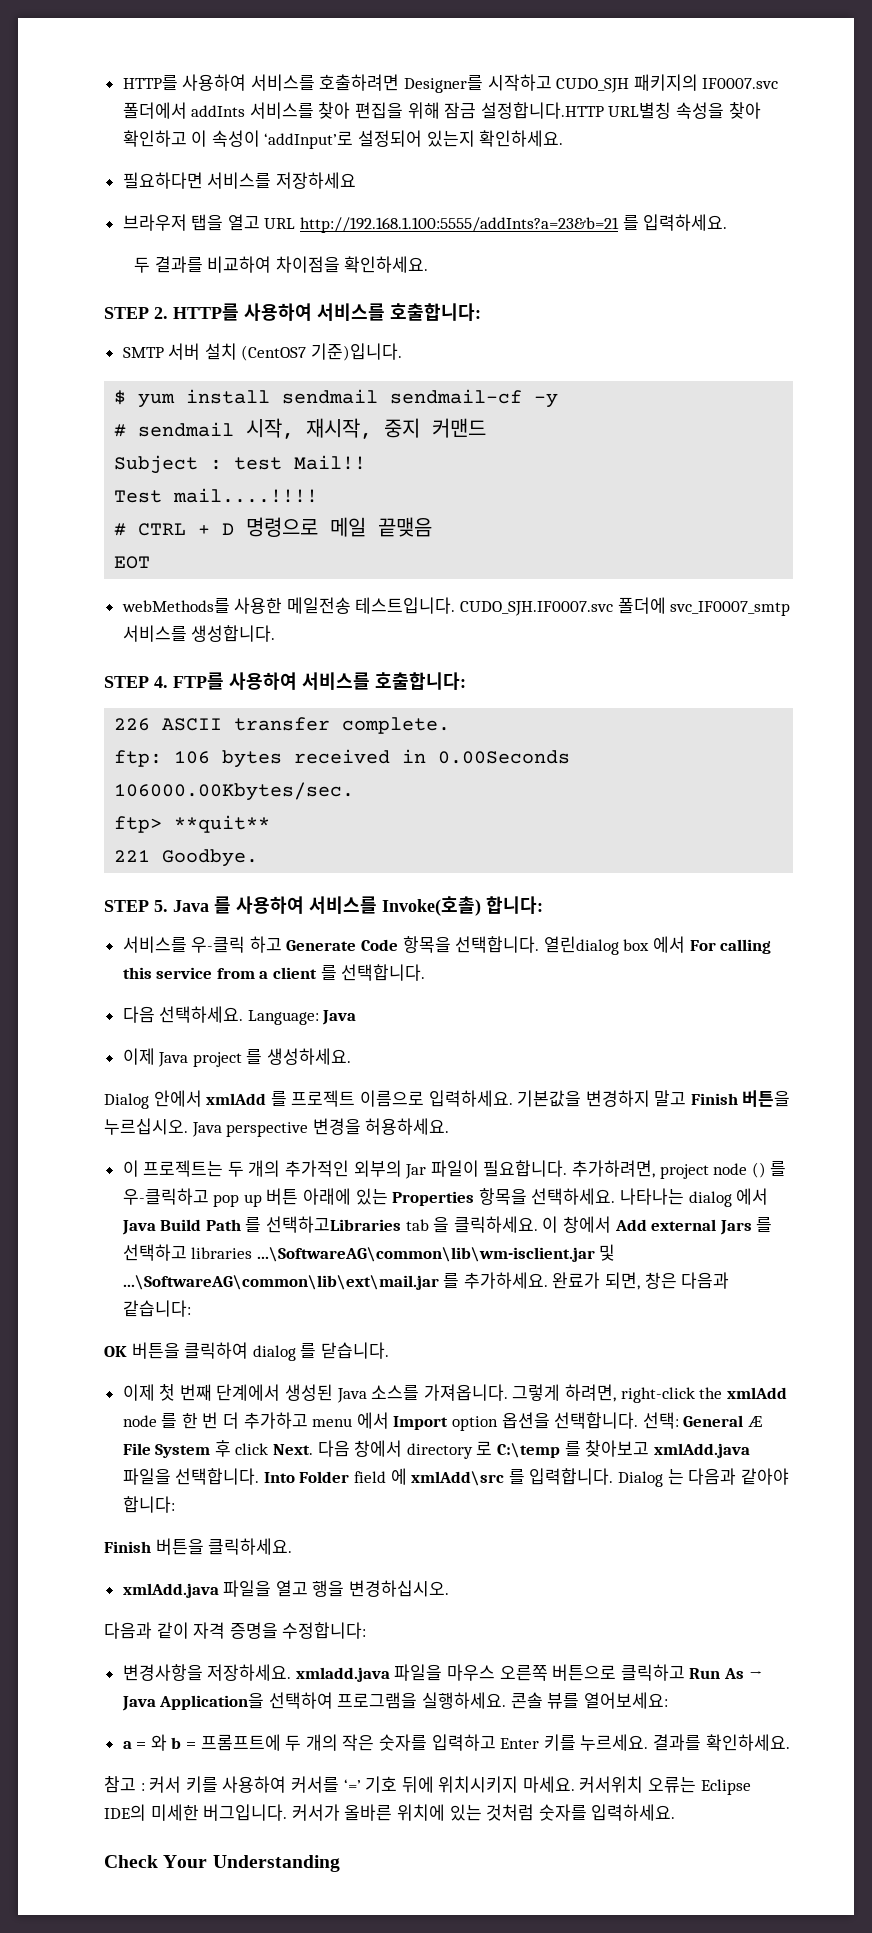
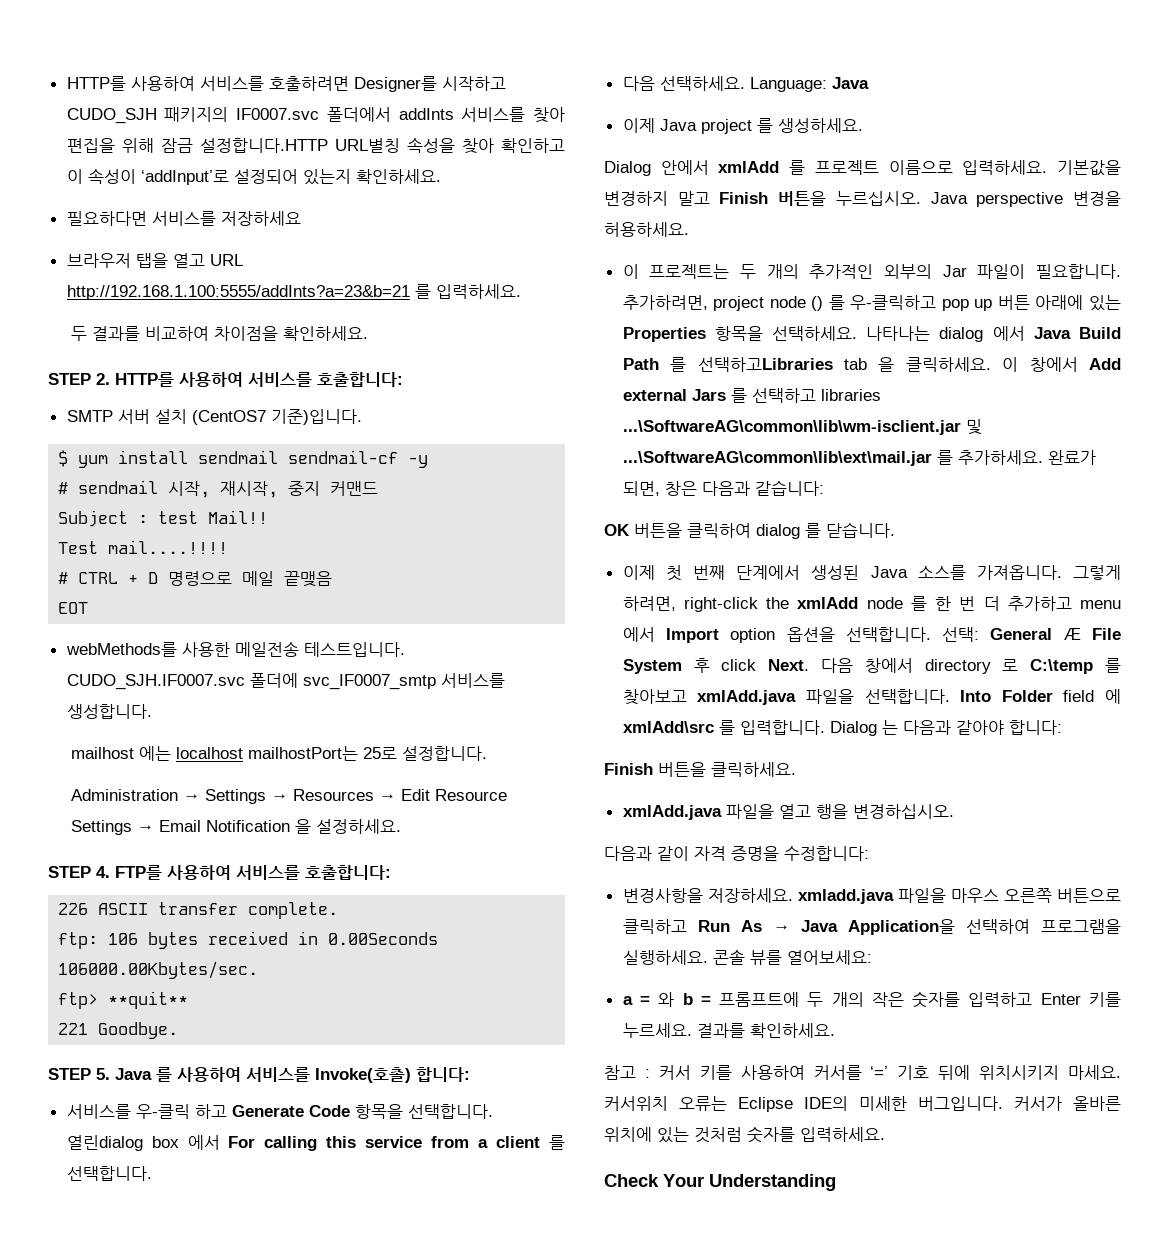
+ mailhost 에는 localhost mailhostPort는 25로 설정합니다.
+ Administration → Settings → Resources → Edit Resource Settings → Email Notification 을 설정하세요.

